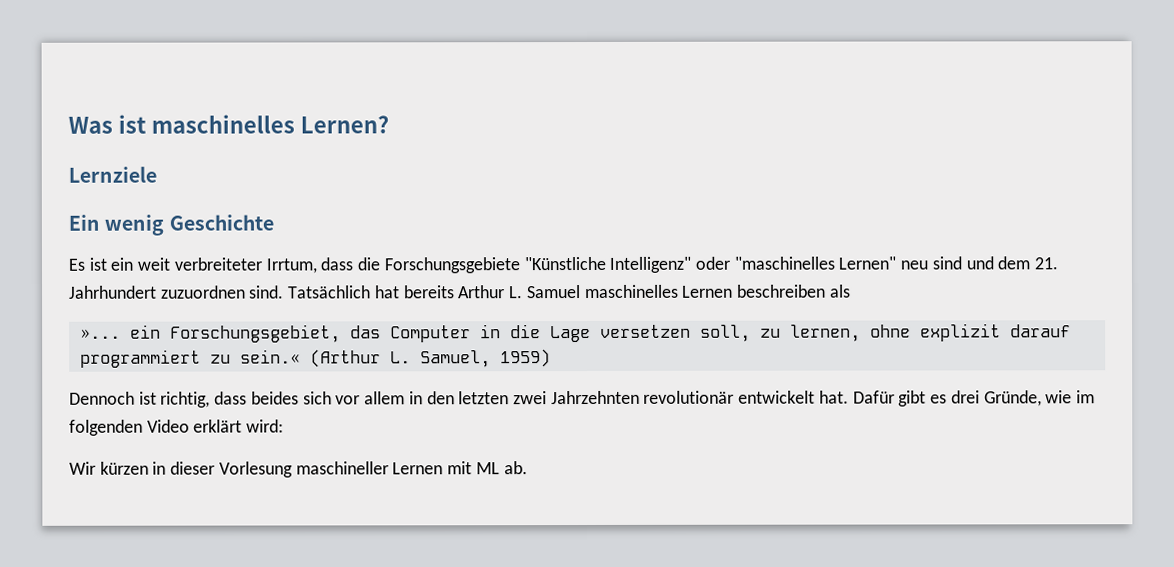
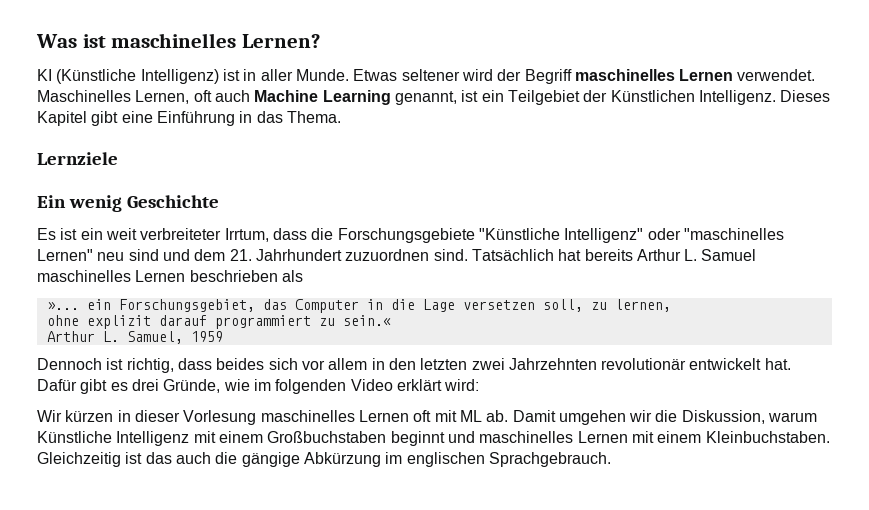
+ KI (Künstliche Intelligenz) ist in aller Munde. Etwas seltener wird der Begriff maschinelles Lernen verwendet. Maschinelles Lernen, oft auch Machine Learning genannt, ist ein Teilgebiet der Künstlichen Intelligenz. Dieses Kapitel gibt eine Einführung in das Thema.
- Tatsächlich hat bereits Arthur L. Samuel maschinelles Lernen beschreiben als
+ Tatsächlich hat bereits Arthur L. Samuel maschinelles Lernen beschrieben als
- »... ein Forschungsgebiet, das Computer in die Lage versetzen soll, zu lernen, ohne explizit darauf programmiert zu sein.« (Arthur L. Samuel, 1959)
+ »... ein Forschungsgebiet, das Computer in die Lage versetzen soll, zu lernen,
+ ohne explizit darauf programmiert zu sein.«
+ Arthur L. Samuel, 1959
- Wir kürzen in dieser Vorlesung maschineller Lernen mit ML ab.
+ Wir kürzen in dieser Vorlesung maschinelles Lernen oft mit ML ab. Damit umgehen wir die Diskussion, warum Künstliche Intelligenz mit einem Großbuchstaben beginnt und maschinelles Lernen mit einem Kleinbuchstaben. Gleichzeitig ist das auch die gängige Abkürzung im englischen Sprachgebrauch.

